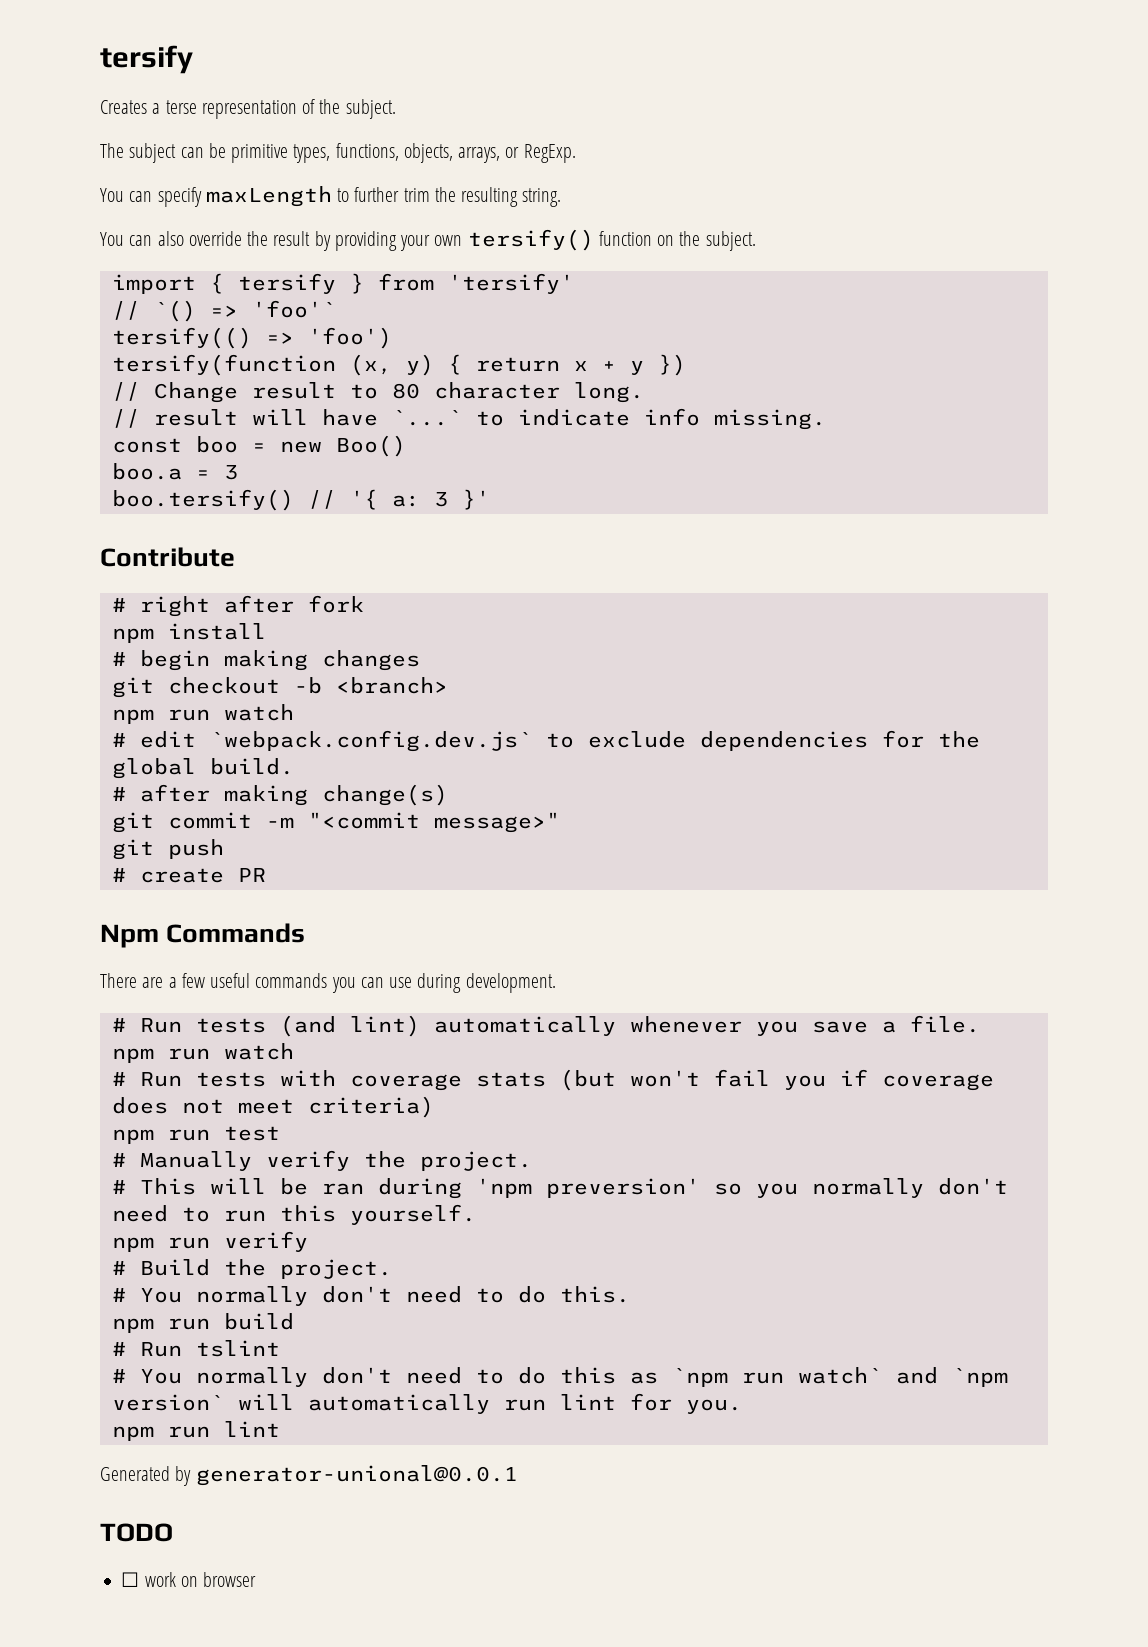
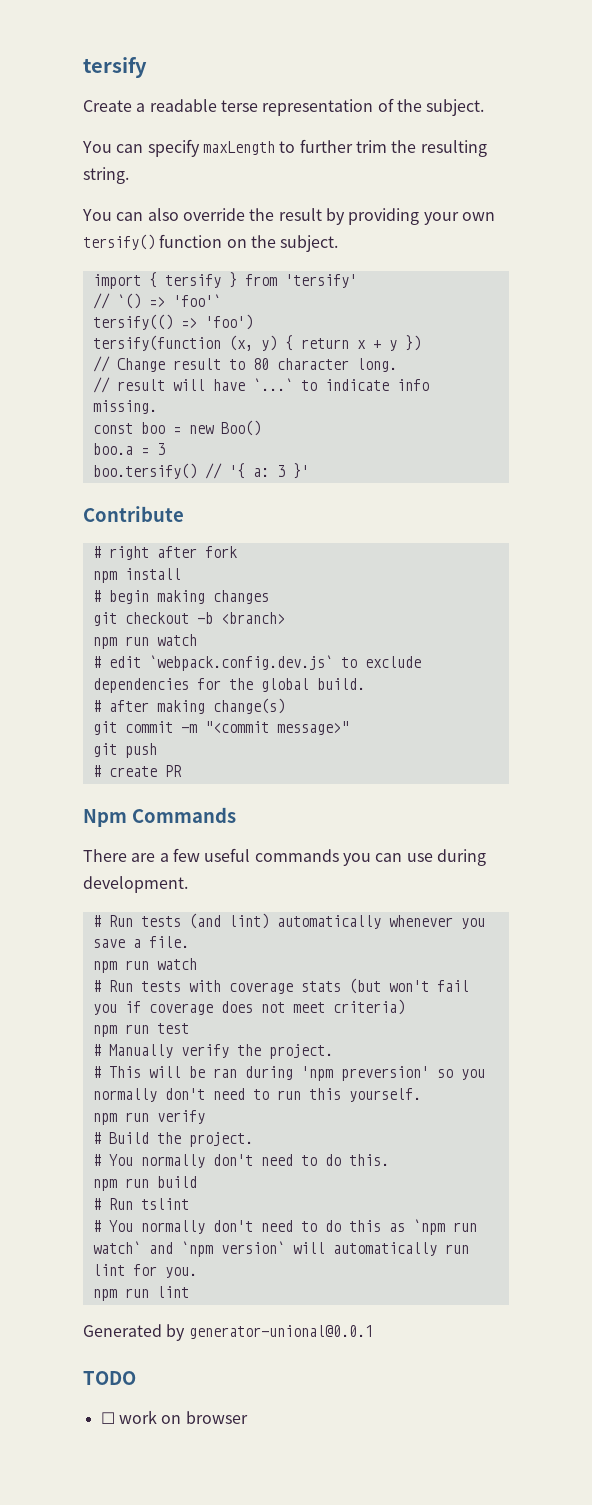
- Creates a terse representation of the subject.
+ Create a readable terse representation of the subject.
- The subject can be primitive types, functions, objects, arrays, or RegExp.

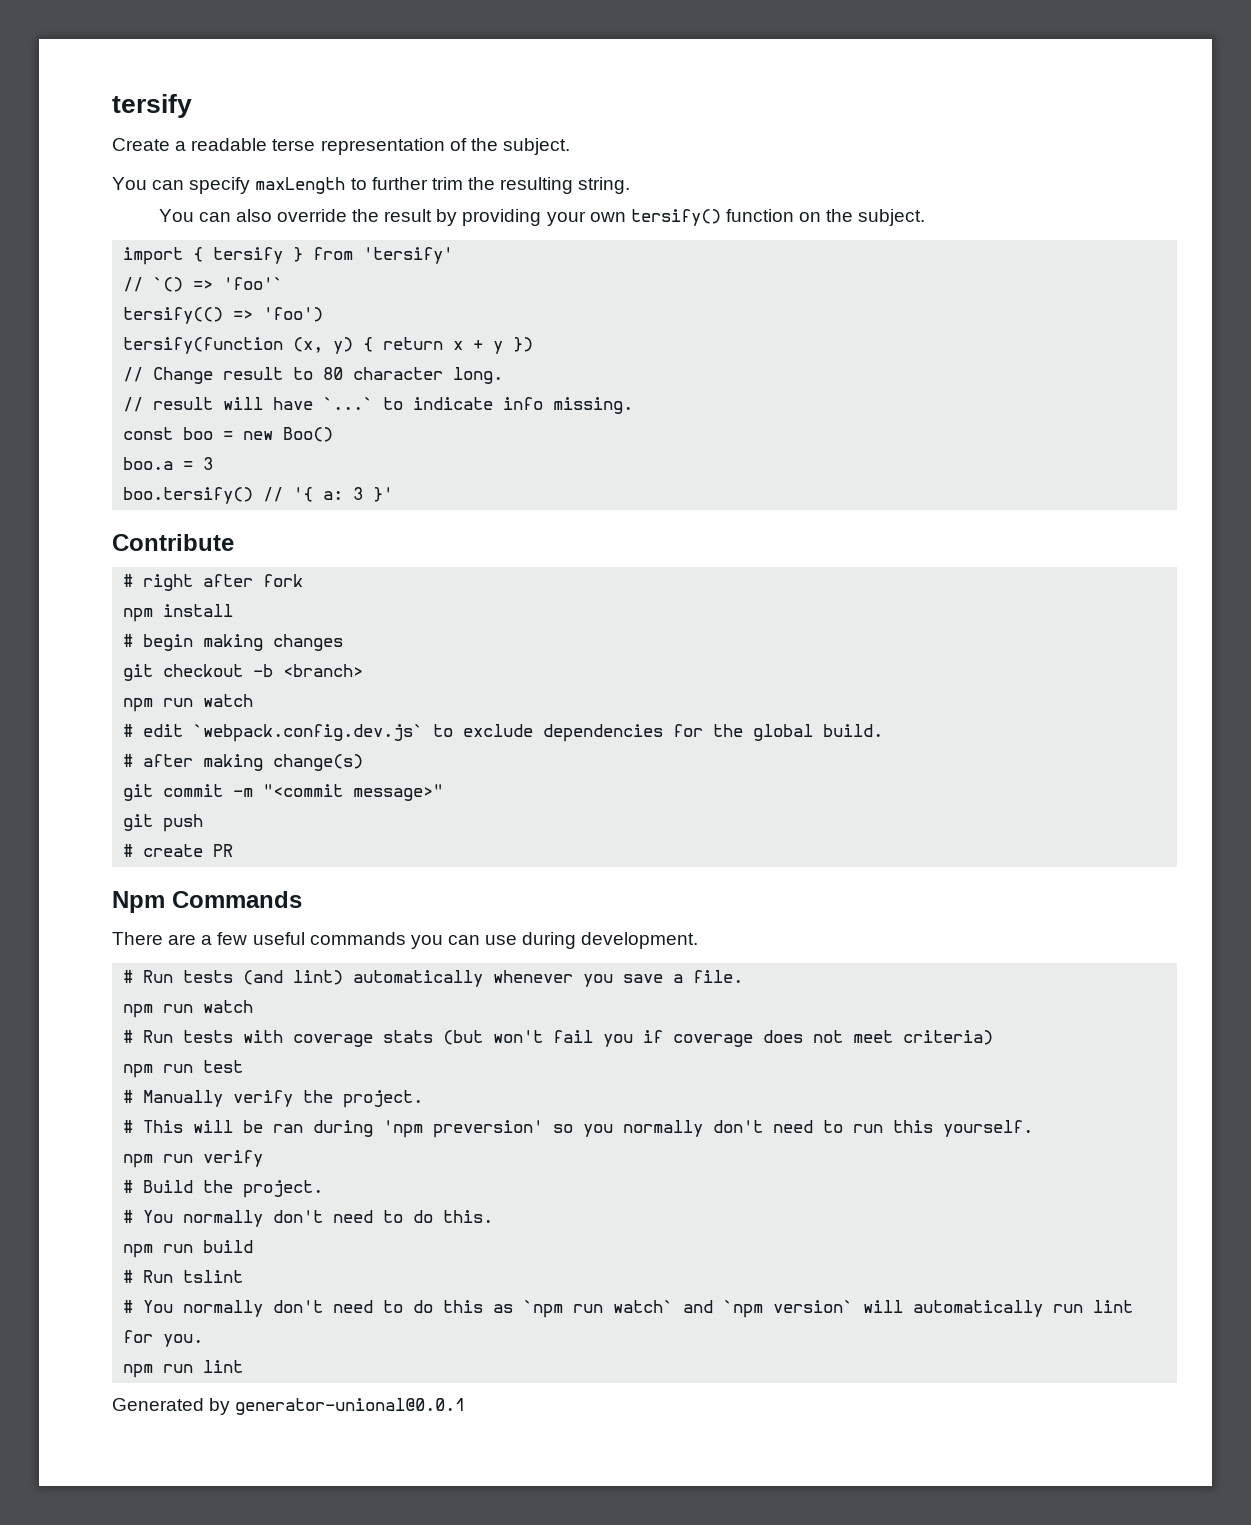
- TODO
- ☐ work on browser

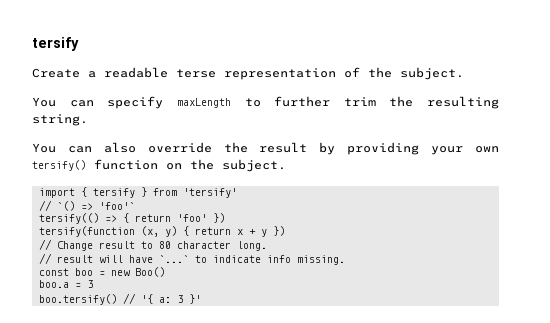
- tersify(() => 'foo')
+ tersify(() => { return 'foo' })
- Contribute
- # right after fork
- npm install
- # begin making changes
- git checkout -b <branch>
- npm run watch
- # edit `webpack.config.dev.js` to exclude dependencies for the global build.
- # after making change(s)
- git commit -m "<commit message>"
- git push
- # create PR
- Npm Commands
- There are a few useful commands you can use during development.
- # Run tests (and lint) automatically whenever you save a file.
- npm run watch
- # Run tests with coverage stats (but won't fail you if coverage does not meet criteria)
- npm run test
- # Manually verify the project.
- # This will be ran during 'npm preversion' so you normally don't need to run this yourself.
- npm run verify
- # Build the project.
- # You normally don't need to do this.
- npm run build
- # Run tslint
- # You normally don't need to do this as `npm run watch` and `npm version` will automatically run lint for you.
- npm run lint
- Generated by generator-unional@0.0.1

